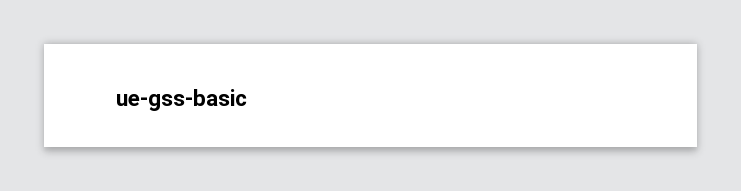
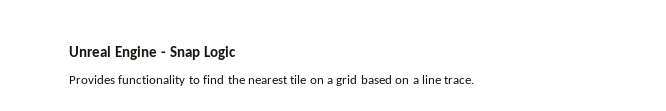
- ue-gss-basic
+ Unreal Engine - Snap Logic
+ Provides functionality to find the nearest tile on a grid based on a line trace.

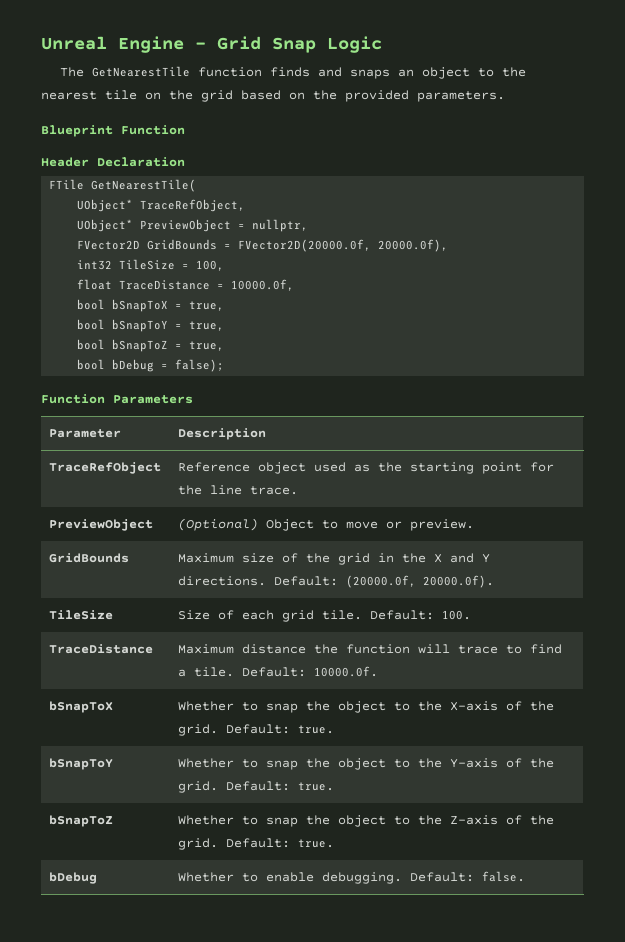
- Unreal Engine - Snap Logic
+ Unreal Engine - Grid Snap Logic
- Provides functionality to find the nearest tile on a grid based on a line trace.
+ The GetNearestTile function finds and snaps an object to the nearest tile on the grid based on the provided parameters.
+ Blueprint Function
+ Header Declaration
+ FTile GetNearestTile(
+ UObject* TraceRefObject,
+ UObject* PreviewObject = nullptr,
+ FVector2D GridBounds = FVector2D(20000.0f, 20000.0f),
+ int32 TileSize = 100,
+ float TraceDistance = 10000.0f,
+ bool bSnapToX = true,
+ bool bSnapToY = true,
+ bool bSnapToZ = true,
+ bool bDebug = false);
+ Function Parameters
+ Parameter | Description
+ TraceRefObject | Reference object used as the starting point for the line trace.
+ PreviewObject | (Optional) Object to move or preview.
+ GridBounds | Maximum size of the grid in the X and Y directions. Default: (20000.0f, 20000.0f).
+ TileSize | Size of each grid tile. Default: 100.
+ TraceDistance | Maximum distance the function will trace to find a tile. Default: 10000.0f.
+ bSnapToX | Whether to snap the object to the X-axis of the grid. Default: true.
+ bSnapToY | Whether to snap the object to the Y-axis of the grid. Default: true.
+ bSnapToZ | Whether to snap the object to the Z-axis of the grid. Default: true.
+ bDebug | Whether to enable debugging. Default: false.

